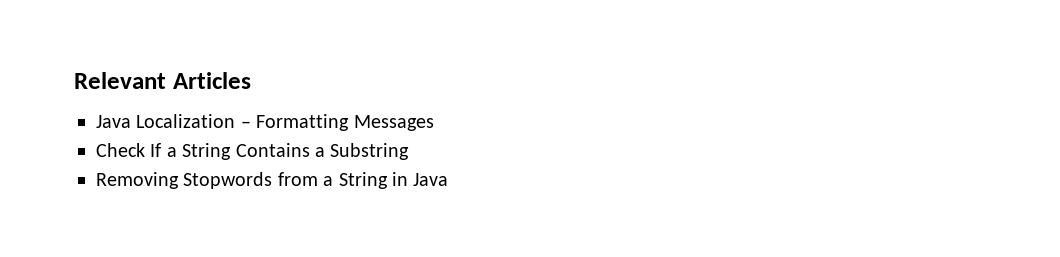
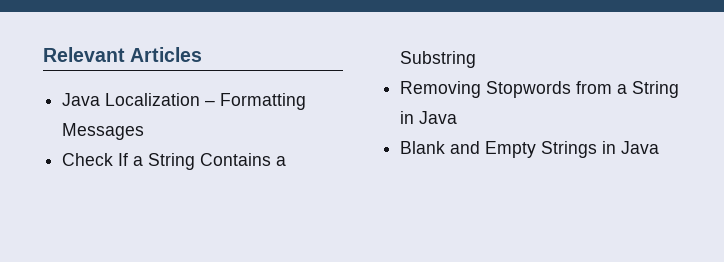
+ Blank and Empty Strings in Java

